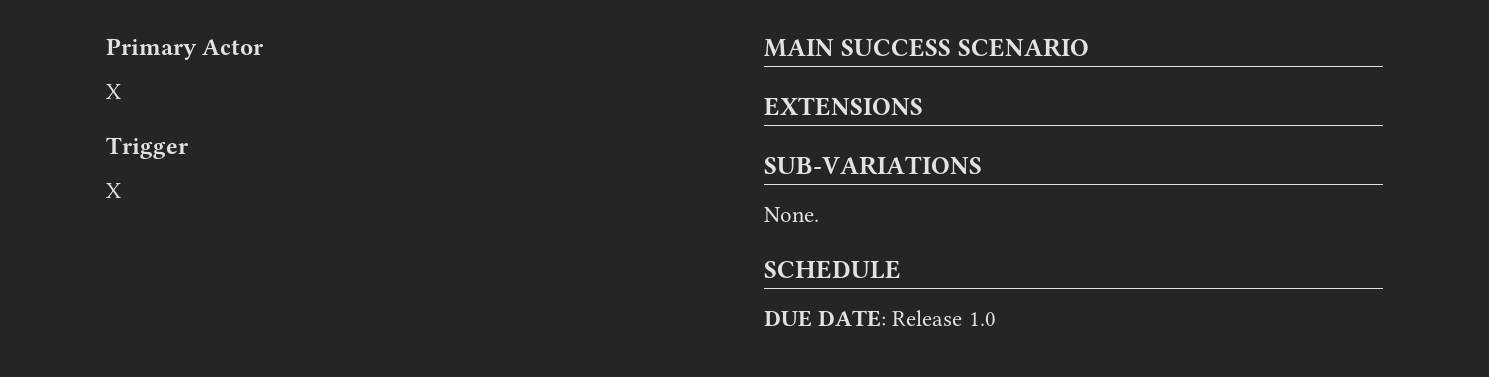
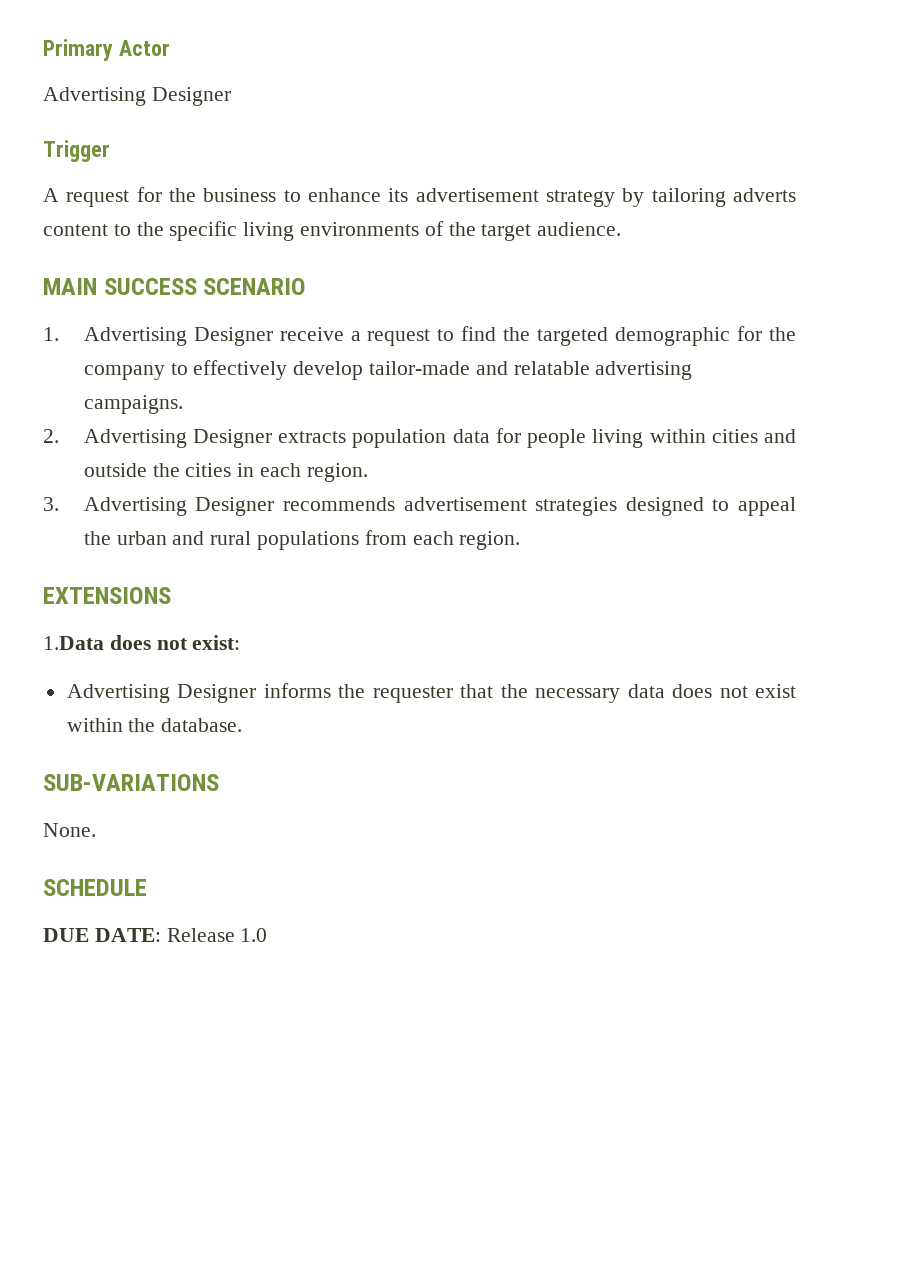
  Primary Actor
- X
+ Advertising Designer
  Trigger
- X
+ A request for the business to enhance its advertisement strategy by tailoring adverts content to the specific living environments of the target audience.
  MAIN SUCCESS SCENARIO
+ 1. Advertising Designer receive a request to find the targeted demographic for the company to effectively develop tailor-made and relatable advertising campaigns.
+ 2. Advertising Designer extracts population data for people living within cities and outside the cities in each region.
+ 3. Advertising Designer recommends advertisement strategies designed to appeal the urban and rural populations from each region.
  EXTENSIONS
+ 1.Data does not exist:
+ Advertising Designer informs the requester that the necessary data does not exist within the database.

